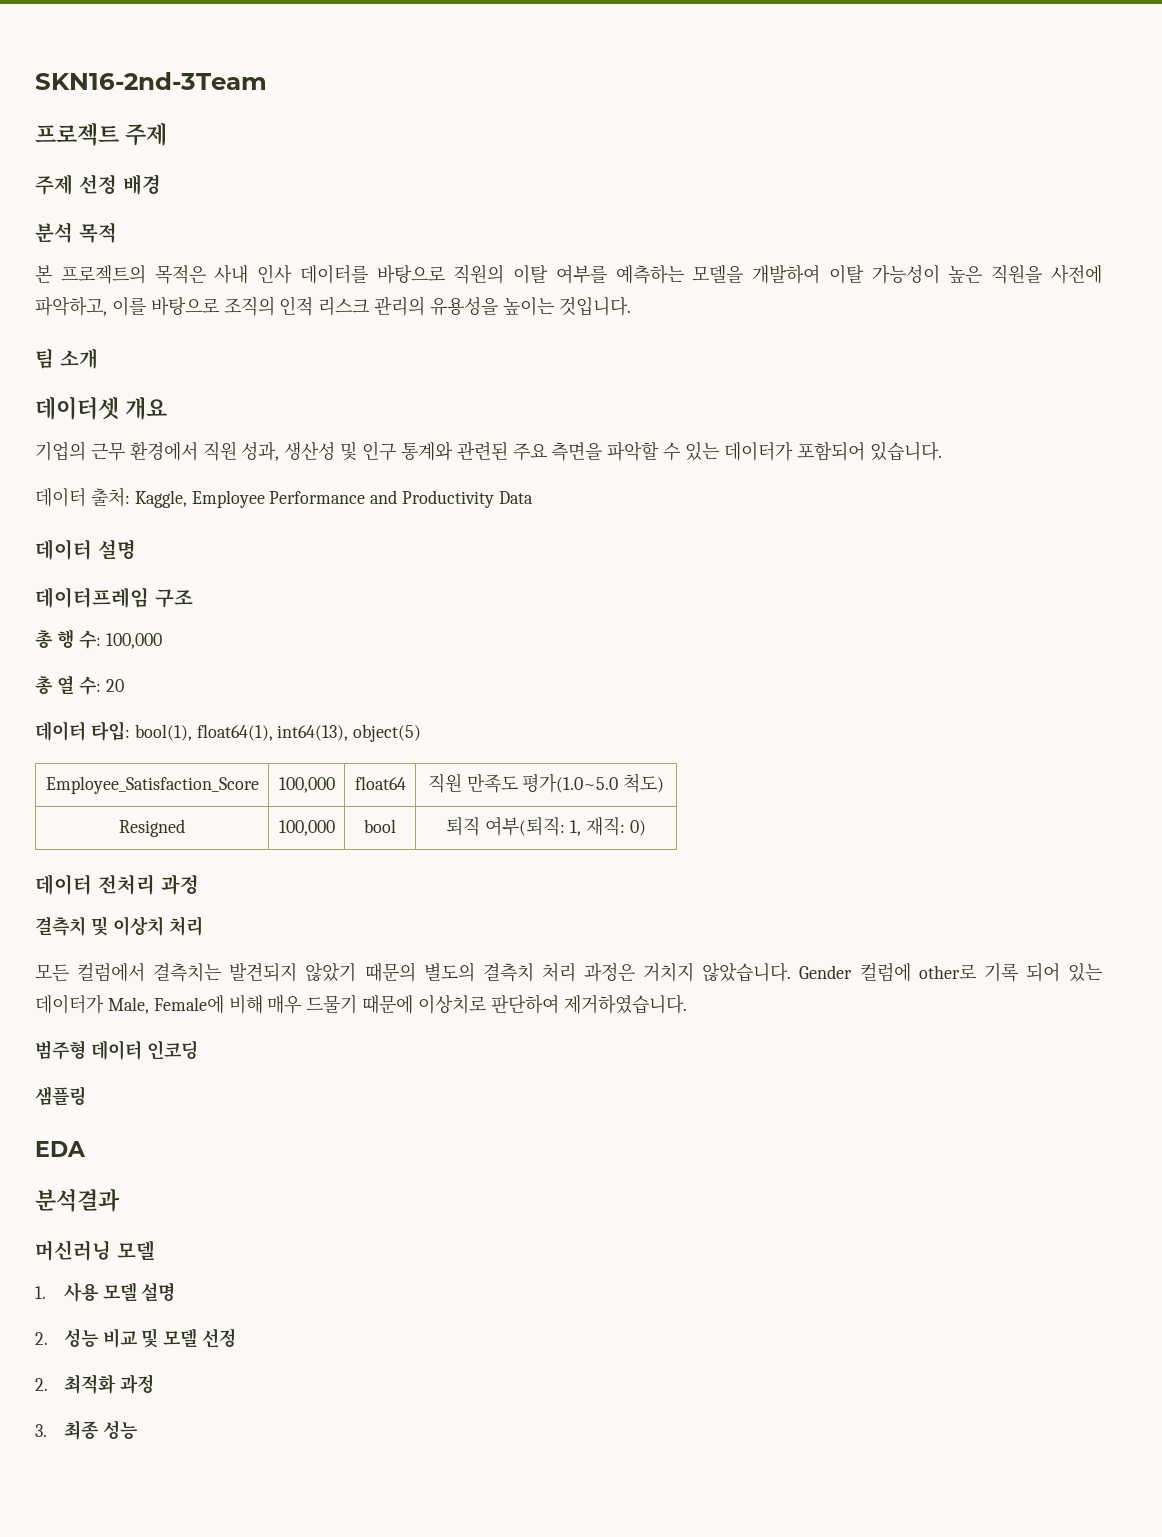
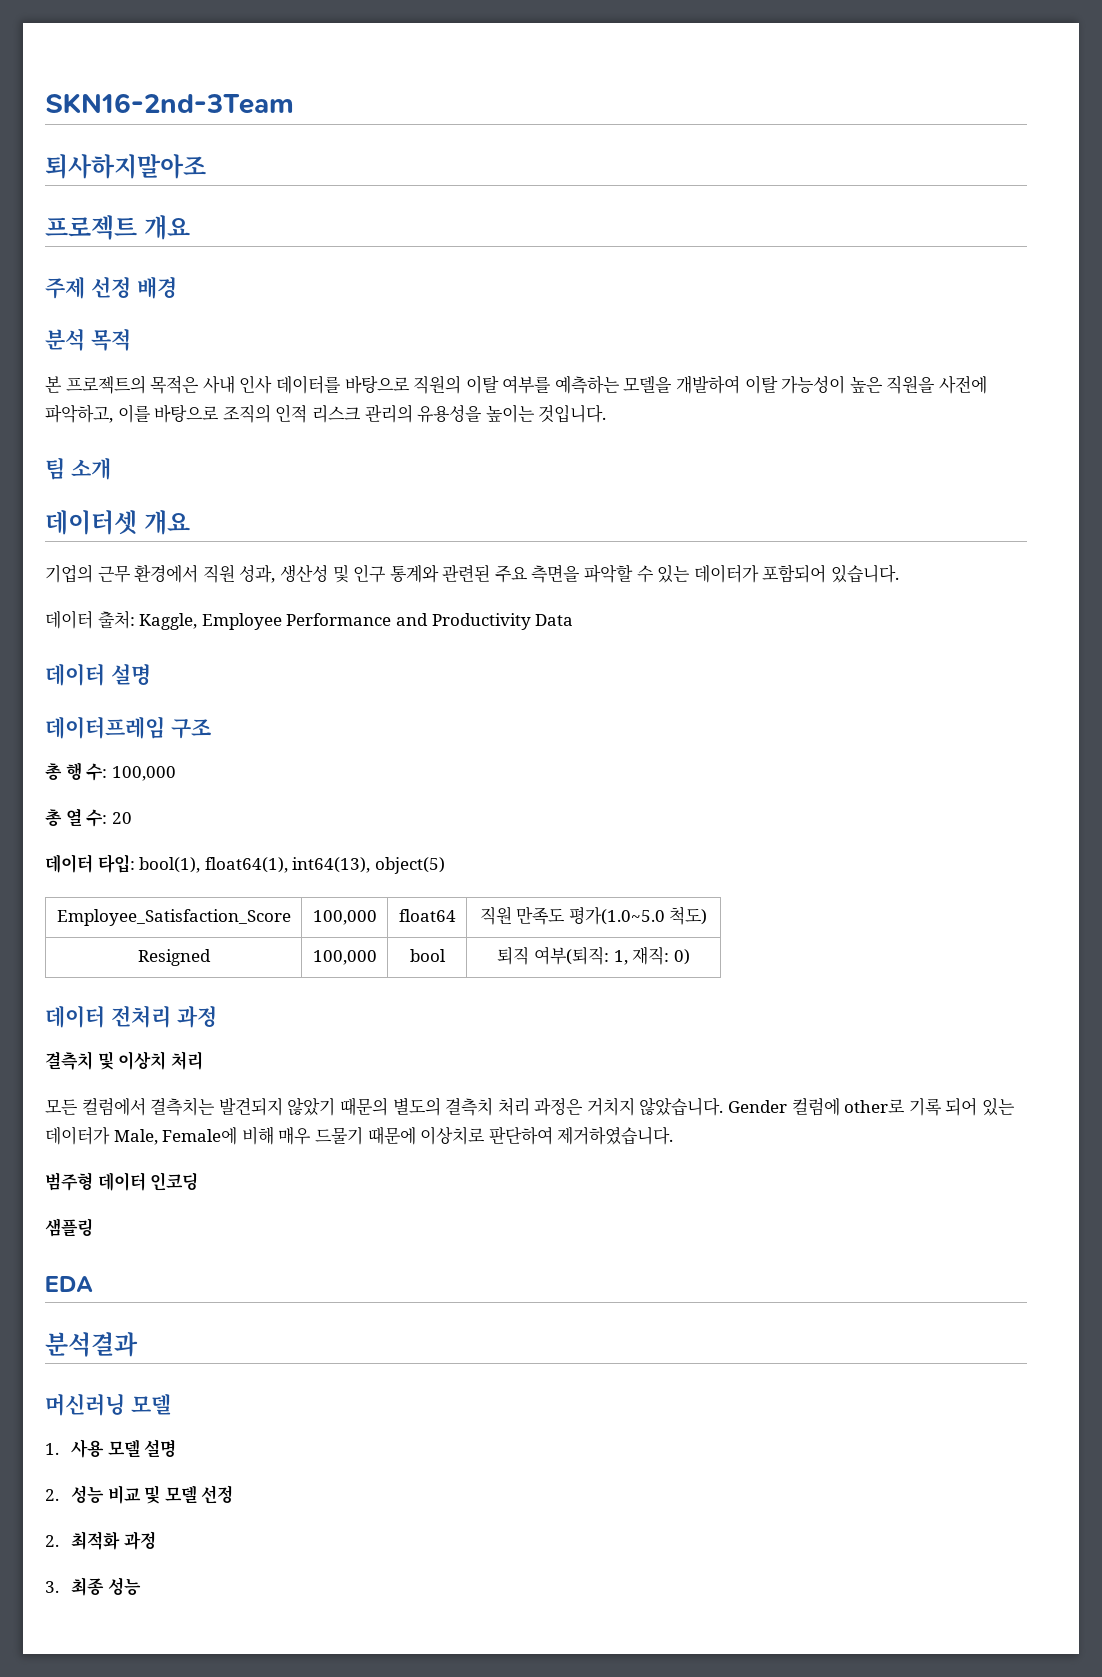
+ 퇴사하지말아조
- 프로젝트 주제
+ 프로젝트 개요

